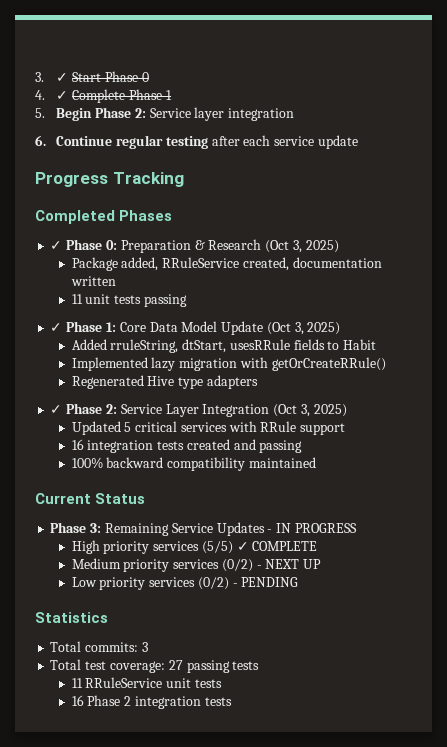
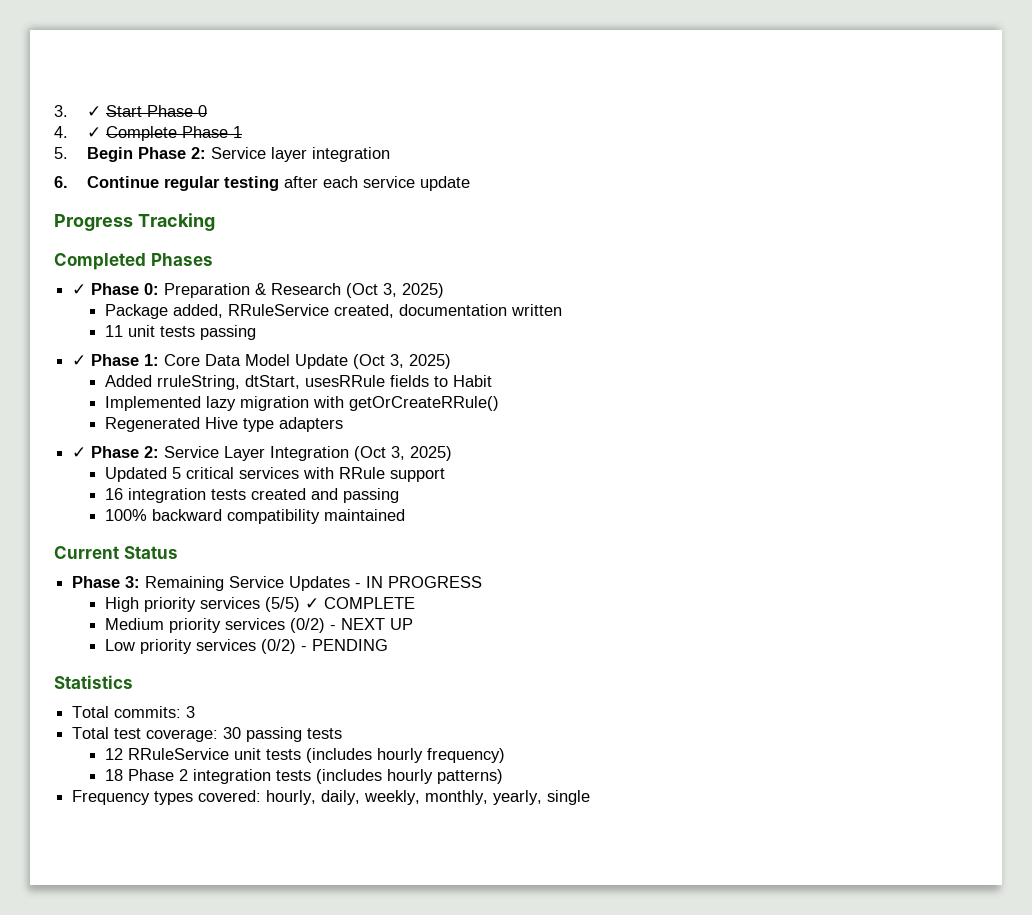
- Total test coverage: 27 passing tests
+ Total test coverage: 30 passing tests
- 11 RRuleService unit tests
- 16 Phase 2 integration tests
+ 12 RRuleService unit tests (includes hourly frequency)
+ 18 Phase 2 integration tests (includes hourly patterns)
+ Frequency types covered: hourly, daily, weekly, monthly, yearly, single

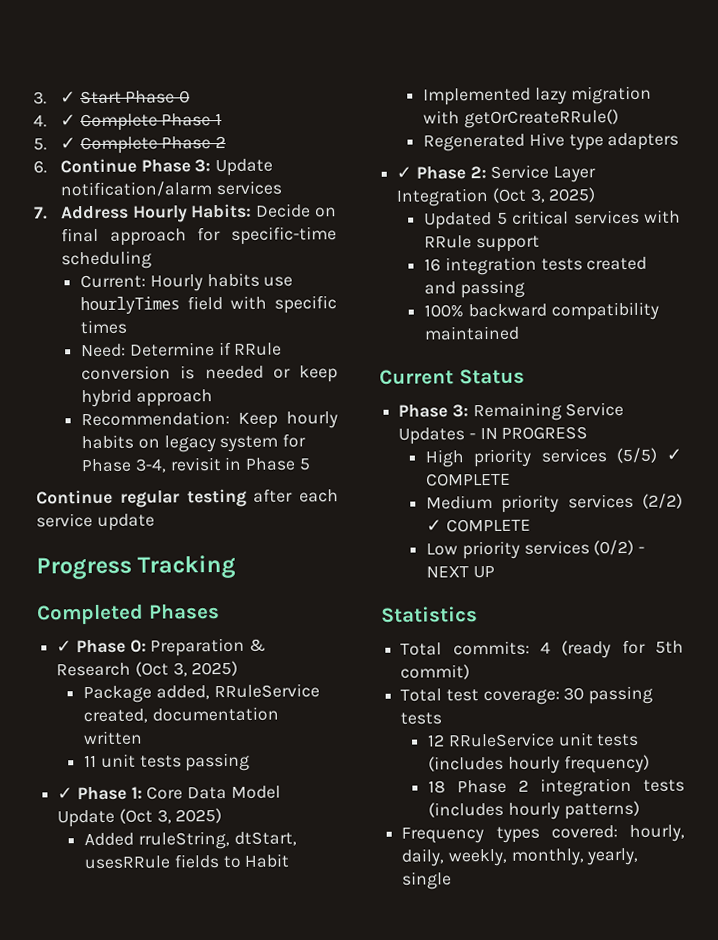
- 5. Begin Phase 2: Service layer integration
- 6. Continue regular testing after each service update
+ 5. ✓ Complete Phase 2
+ 6. Continue Phase 3: Update notification/alarm services
+ 7. Address Hourly Habits: Decide on final approach for specific-time scheduling
+ Current: Hourly habits use hourlyTimes field with specific times
+ Need: Determine if RRule conversion is needed or keep hybrid approach
+ Recommendation: Keep hourly habits on legacy system for Phase 3-4, revisit in Phase 5
+ Continue regular testing after each service update
- Medium priority services (0/2) - NEXT UP
+ Medium priority services (2/2) ✓ COMPLETE
- Low priority services (0/2) - PENDING
+ Low priority services (0/2) - NEXT UP
- Total commits: 3
+ Total commits: 4 (ready for 5th commit)

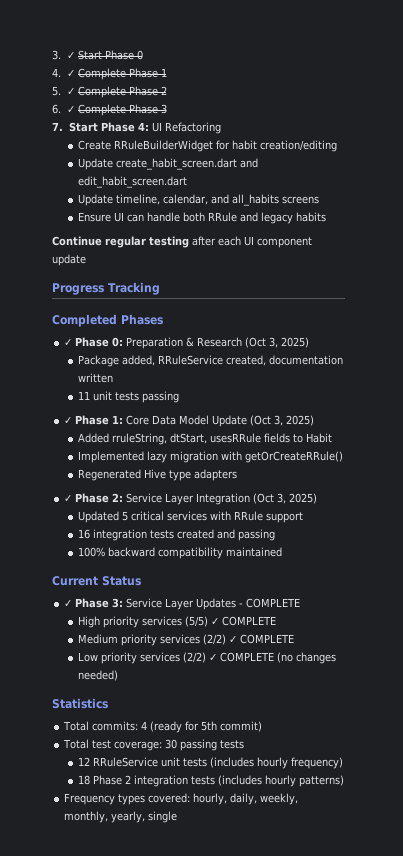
- 6. Continue Phase 3: Update notification/alarm services
- 7. Address Hourly Habits: Decide on final approach for specific-time scheduling
- Current: Hourly habits use hourlyTimes field with specific times
- Need: Determine if RRule conversion is needed or keep hybrid approach
- Recommendation: Keep hourly habits on legacy system for Phase 3-4, revisit in Phase 5
+ 6. ✓ Complete Phase 3
+ 7. Start Phase 4: UI Refactoring
+ Create RRuleBuilderWidget for habit creation/editing
+ Update create_habit_screen.dart and edit_habit_screen.dart
+ Update timeline, calendar, and all_habits screens
+ Ensure UI can handle both RRule and legacy habits
- Continue regular testing after each service update
+ Continue regular testing after each UI component update
- Phase 3: Remaining Service Updates - IN PROGRESS
+ ✓ Phase 3: Service Layer Updates - COMPLETE
- Low priority services (0/2) - NEXT UP
+ Low priority services (2/2) ✓ COMPLETE (no changes needed)

